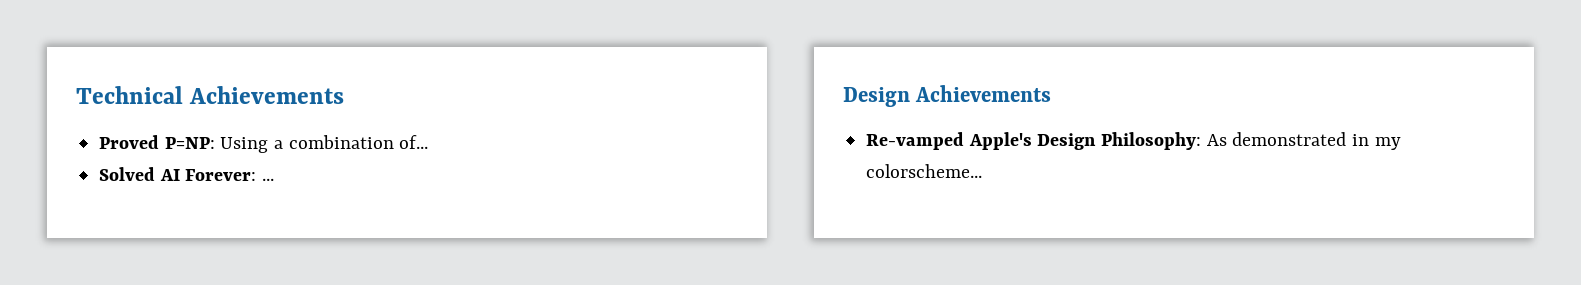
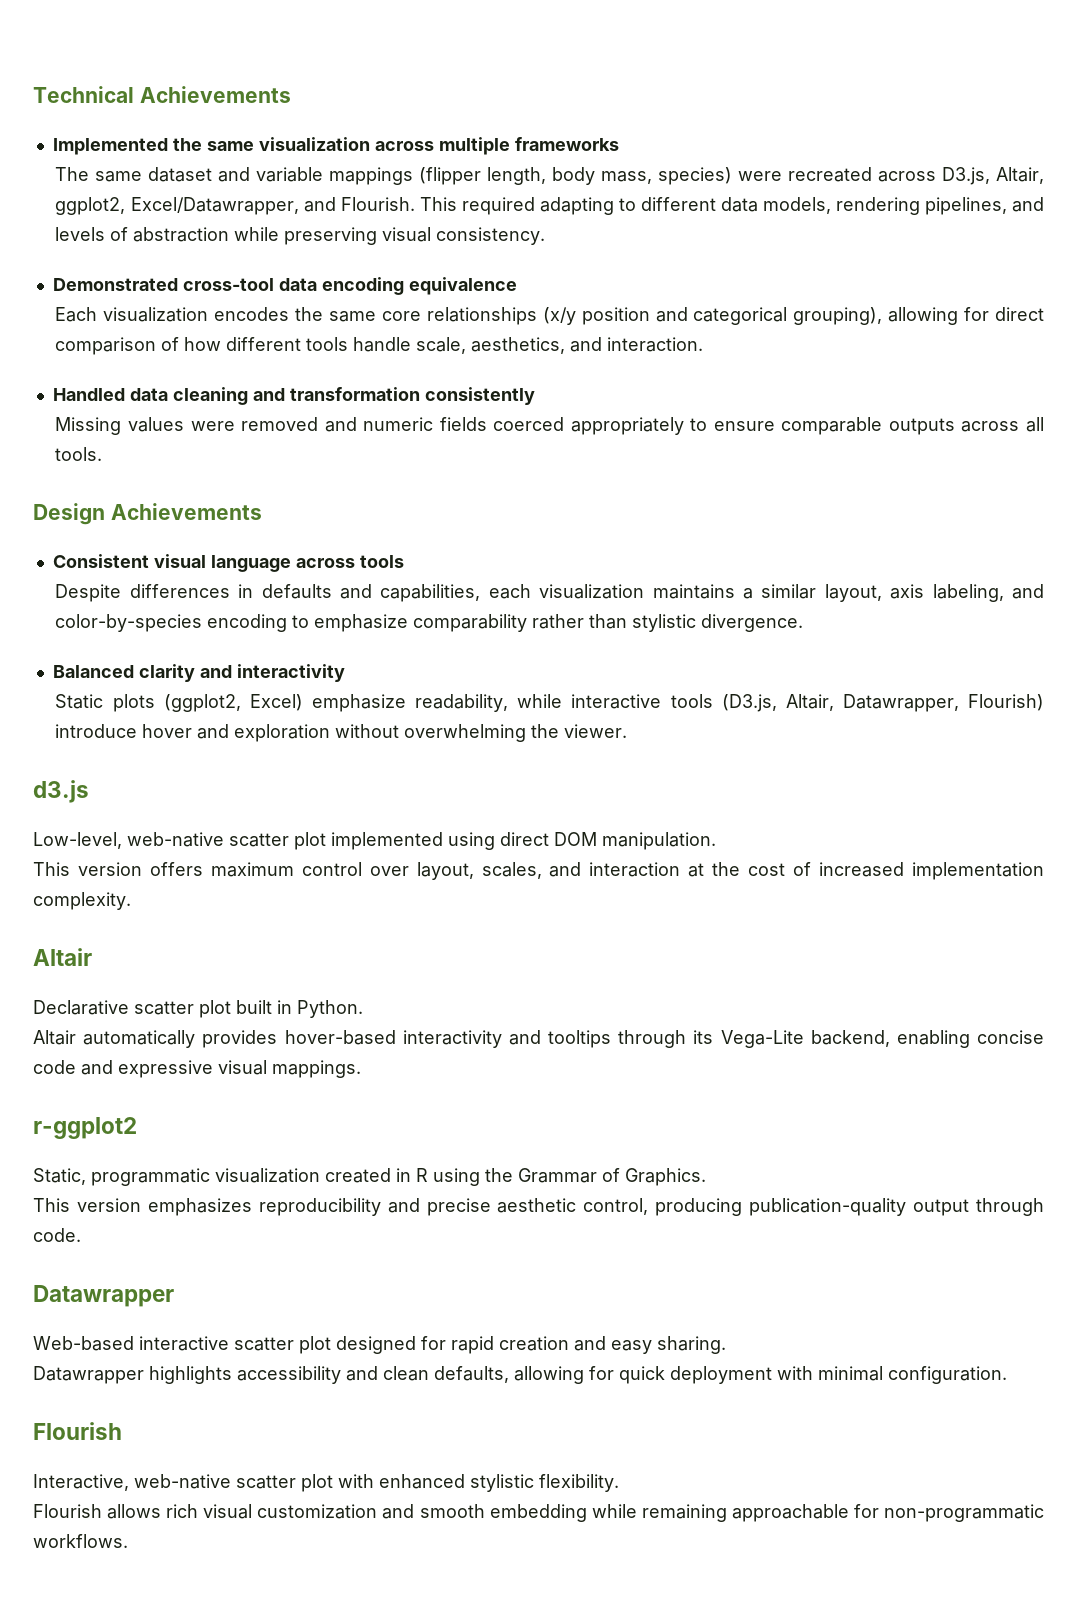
- Proved P=NP: Using a combination of...
- Solved AI Forever: ...
+ Implemented the same visualization across multiple frameworks
+ The same dataset and variable mappings (flipper length, body mass, species) were recreated across D3.js, Altair, ggplot2, Excel/Datawrapper, and Flourish. This required adapting to different data models, rendering pipelines, and levels of abstraction while preserving visual consistency.
+ Demonstrated cross-tool data encoding equivalence
+ Each visualization encodes the same core relationships (x/y position and categorical grouping), allowing for direct comparison of how different tools handle scale, aesthetics, and interaction.
+ Handled data cleaning and transformation consistently
+ Missing values were removed and numeric fields coerced appropriately to ensure comparable outputs across all tools.
  Design Achievements
- Re-vamped Apple's Design Philosophy: As demonstrated in my colorscheme...
+ Consistent visual language across tools
+ Despite differences in defaults and capabilities, each visualization maintains a similar layout, axis labeling, and color-by-species encoding to emphasize comparability rather than stylistic divergence.
+ Balanced clarity and interactivity
+ Static plots (ggplot2, Excel) emphasize readability, while interactive tools (D3.js, Altair, Datawrapper, Flourish) introduce hover and exploration without overwhelming the viewer.
+ d3.js
+ Low-level, web-native scatter plot implemented using direct DOM manipulation.
+ This version offers maximum control over layout, scales, and interaction at the cost of increased implementation complexity.
+ Altair
+ Declarative scatter plot built in Python.
+ Altair automatically provides hover-based interactivity and tooltips through its Vega-Lite backend, enabling concise code and expressive visual mappings.
+ r-ggplot2
+ Static, programmatic visualization created in R using the Grammar of Graphics.
+ This version emphasizes reproducibility and precise aesthetic control, producing publication-quality output through code.
+ Datawrapper
+ Web-based interactive scatter plot designed for rapid creation and easy sharing.
+ Datawrapper highlights accessibility and clean defaults, allowing for quick deployment with minimal configuration.
+ Flourish
+ Interactive, web-native scatter plot with enhanced stylistic flexibility.
+ Flourish allows rich visual customization and smooth embedding while remaining approachable for non-programmatic workflows.

